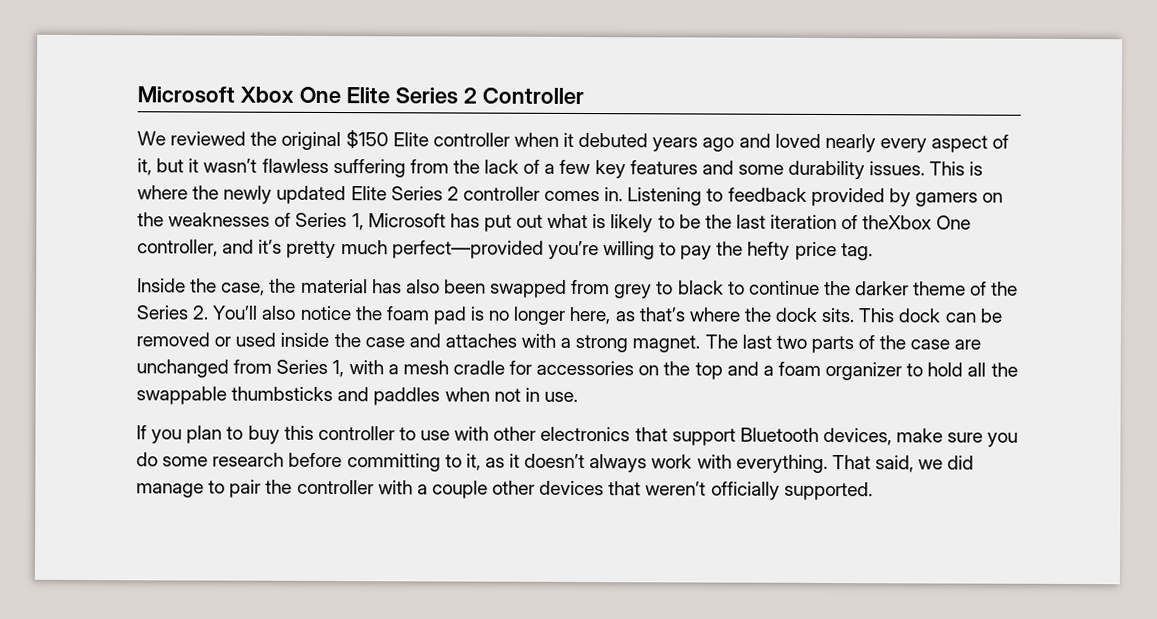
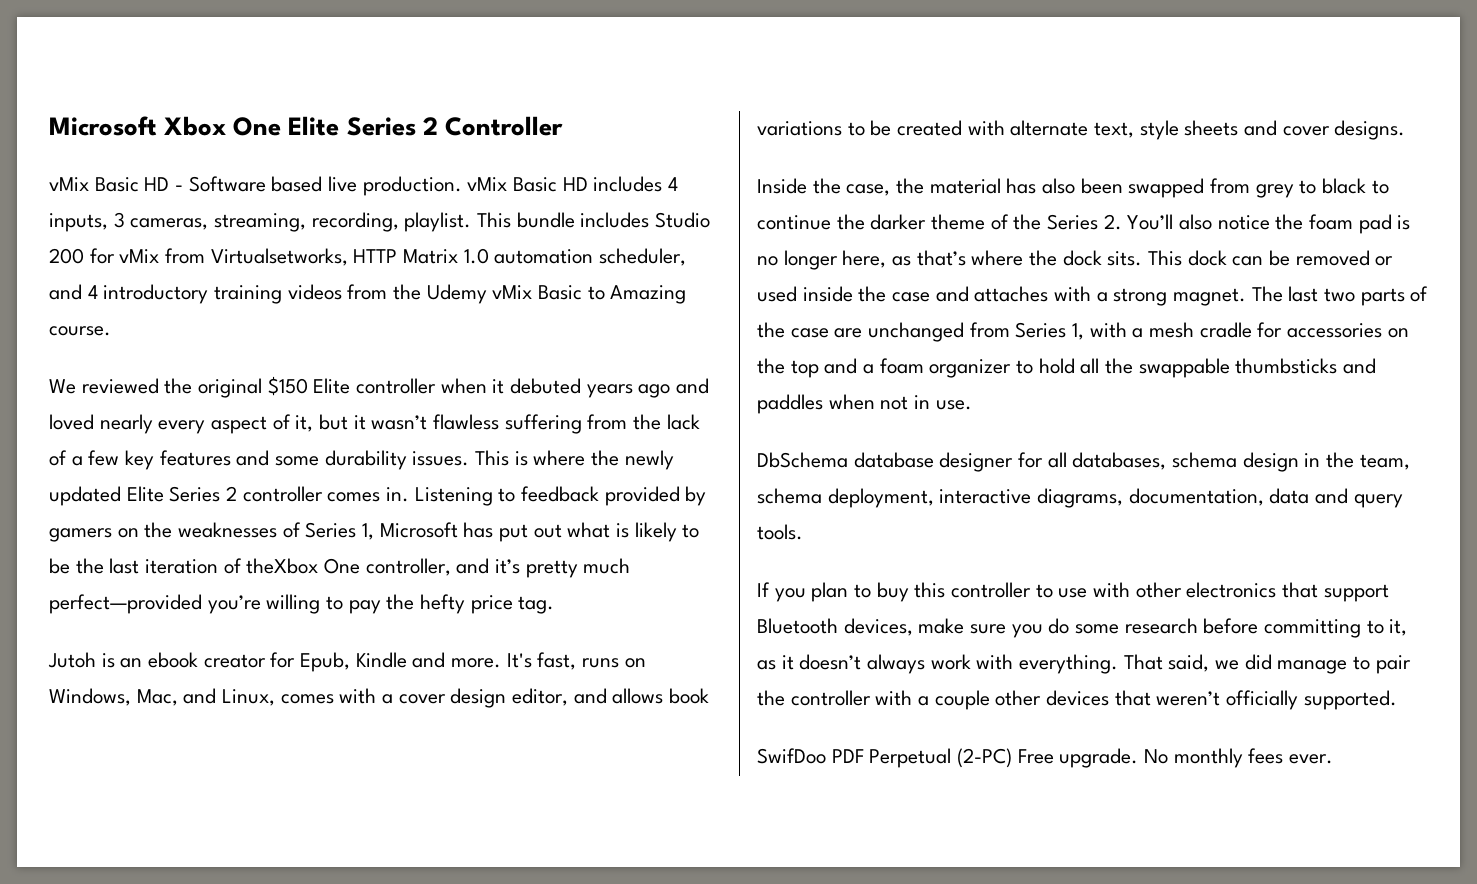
+ vMix Basic HD - Software based live production. vMix Basic HD includes 4 inputs, 3 cameras, streaming, recording, playlist. This bundle includes Studio 200 for vMix from Virtualsetworks, HTTP Matrix 1.0 automation scheduler, and 4 introductory training videos from the Udemy vMix Basic to Amazing course.
+ Jutoh is an ebook creator for Epub, Kindle and more. It's fast, runs on Windows, Mac, and Linux, comes with a cover design editor, and allows book variations to be created with alternate text, style sheets and cover designs.
+ DbSchema database designer for all databases, schema design in the team, schema deployment, interactive diagrams, documentation, data and query tools.
+ SwifDoo PDF Perpetual (2-PC) Free upgrade. No monthly fees ever.

